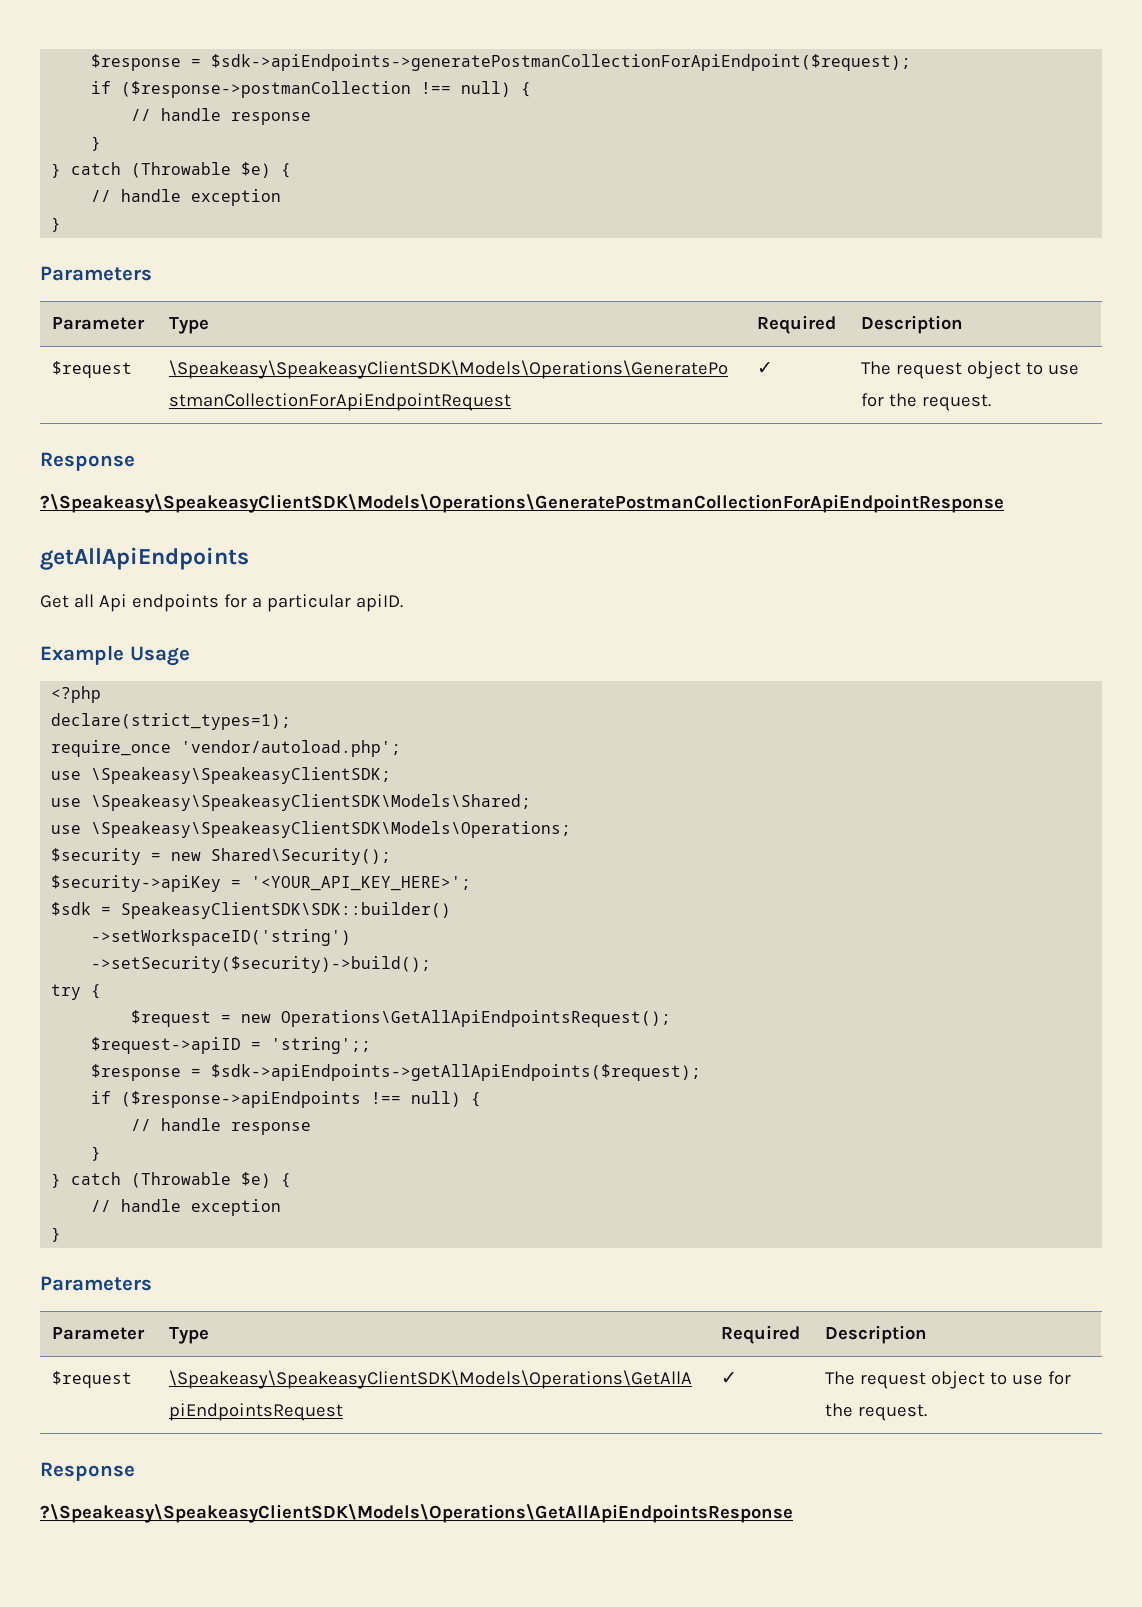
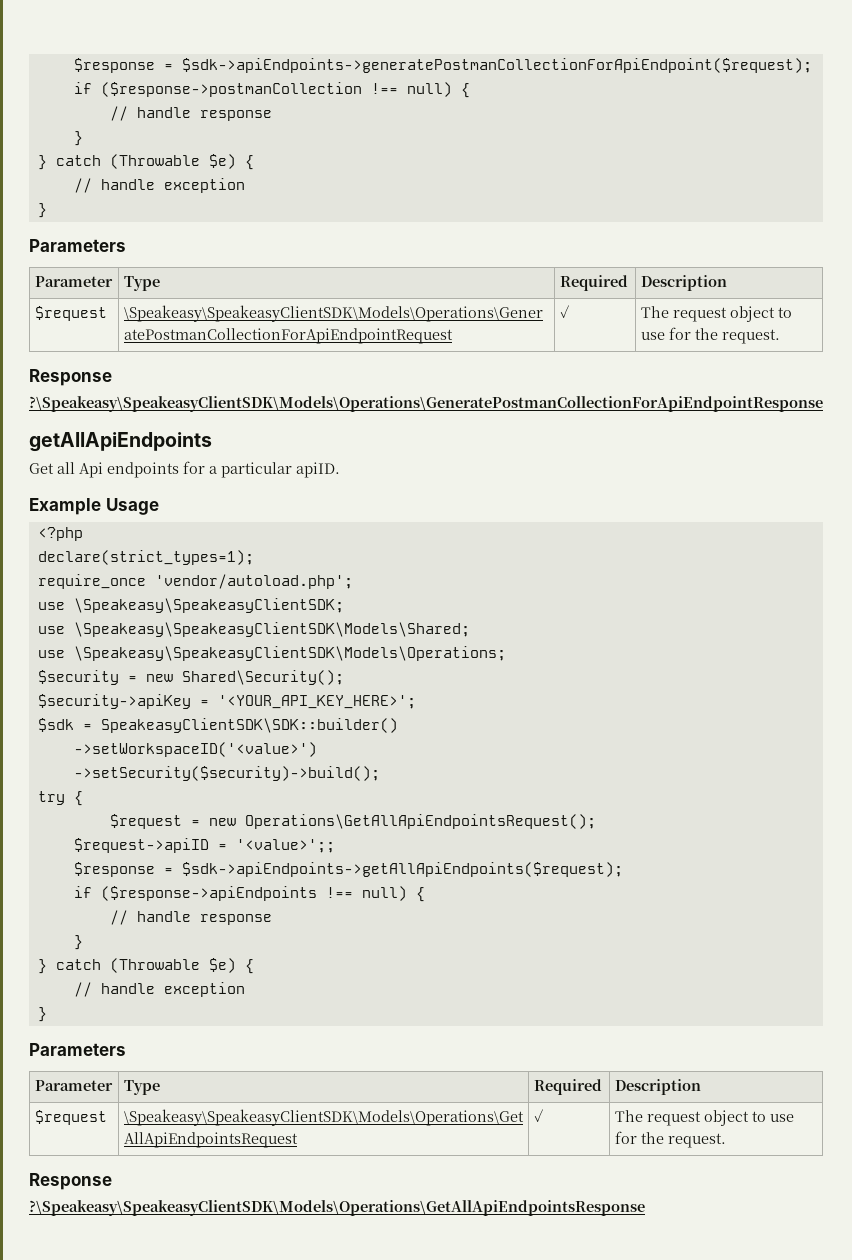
- ->setWorkspaceID('string')
+ ->setWorkspaceID('<value>')
- $request->apiID = 'string';;
+ $request->apiID = '<value>';;

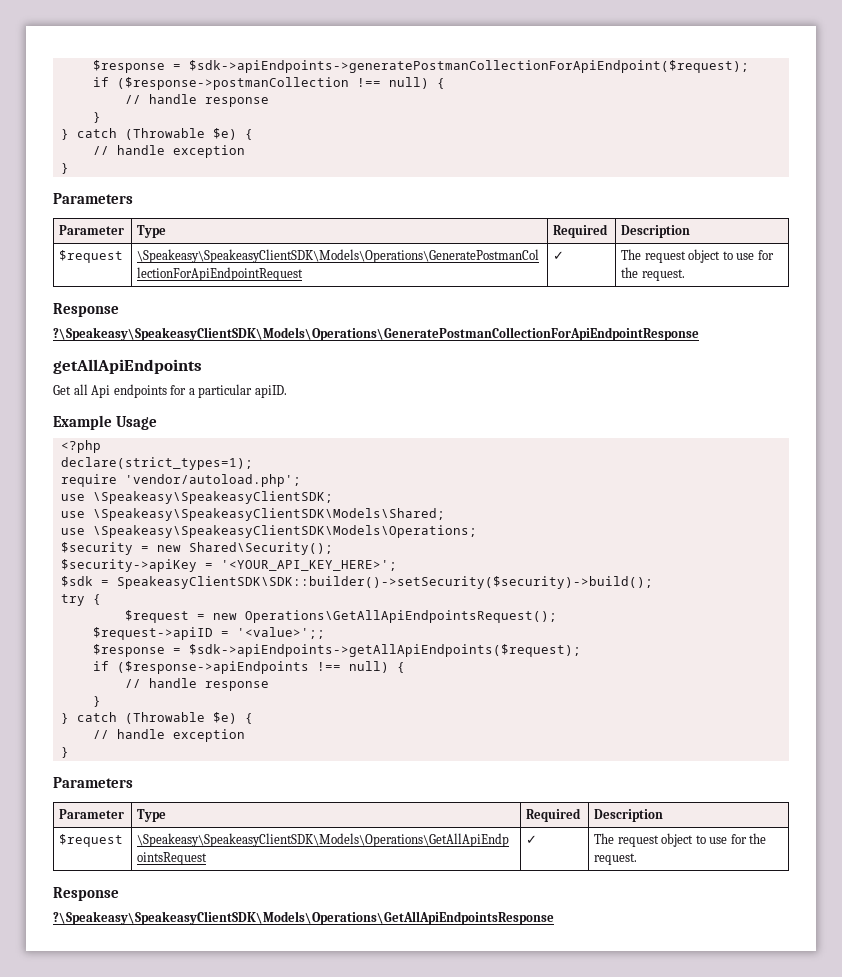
- require_once 'vendor/autoload.php';
+ require 'vendor/autoload.php';
- $sdk = SpeakeasyClientSDK\SDK::builder()
- ->setWorkspaceID('<value>')
- ->setSecurity($security)->build();
+ $sdk = SpeakeasyClientSDK\SDK::builder()->setSecurity($security)->build();

